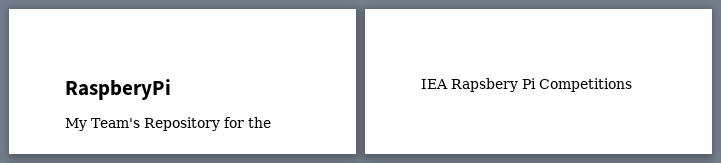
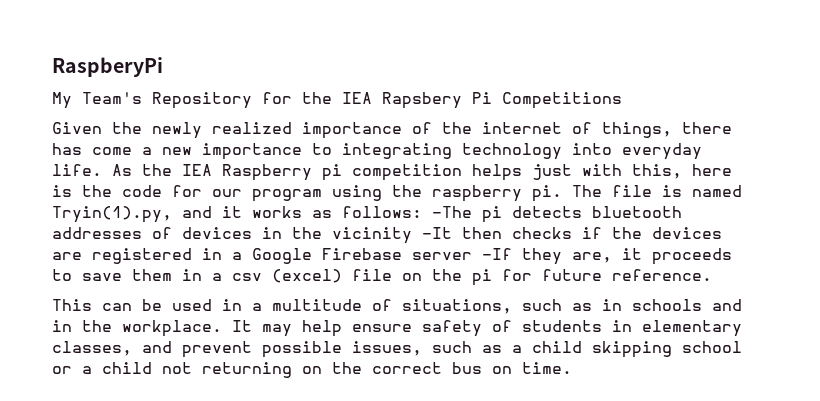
+ Given the newly realized importance of the internet of things, there has come a new importance to integrating technology into everyday life. As the IEA Raspberry pi competition helps just with this, here is the code for our program using the raspberry pi. The file is named Tryin(1).py, and it works as follows: -The pi detects bluetooth addresses of devices in the vicinity -It then checks if the devices are registered in a Google Firebase server -If they are, it proceeds to save them in a csv (excel) file on the pi for future reference.
+ This can be used in a multitude of situations, such as in schools and in the workplace. It may help ensure safety of students in elementary classes, and prevent possible issues, such as a child skipping school or a child not returning on the correct bus on time.

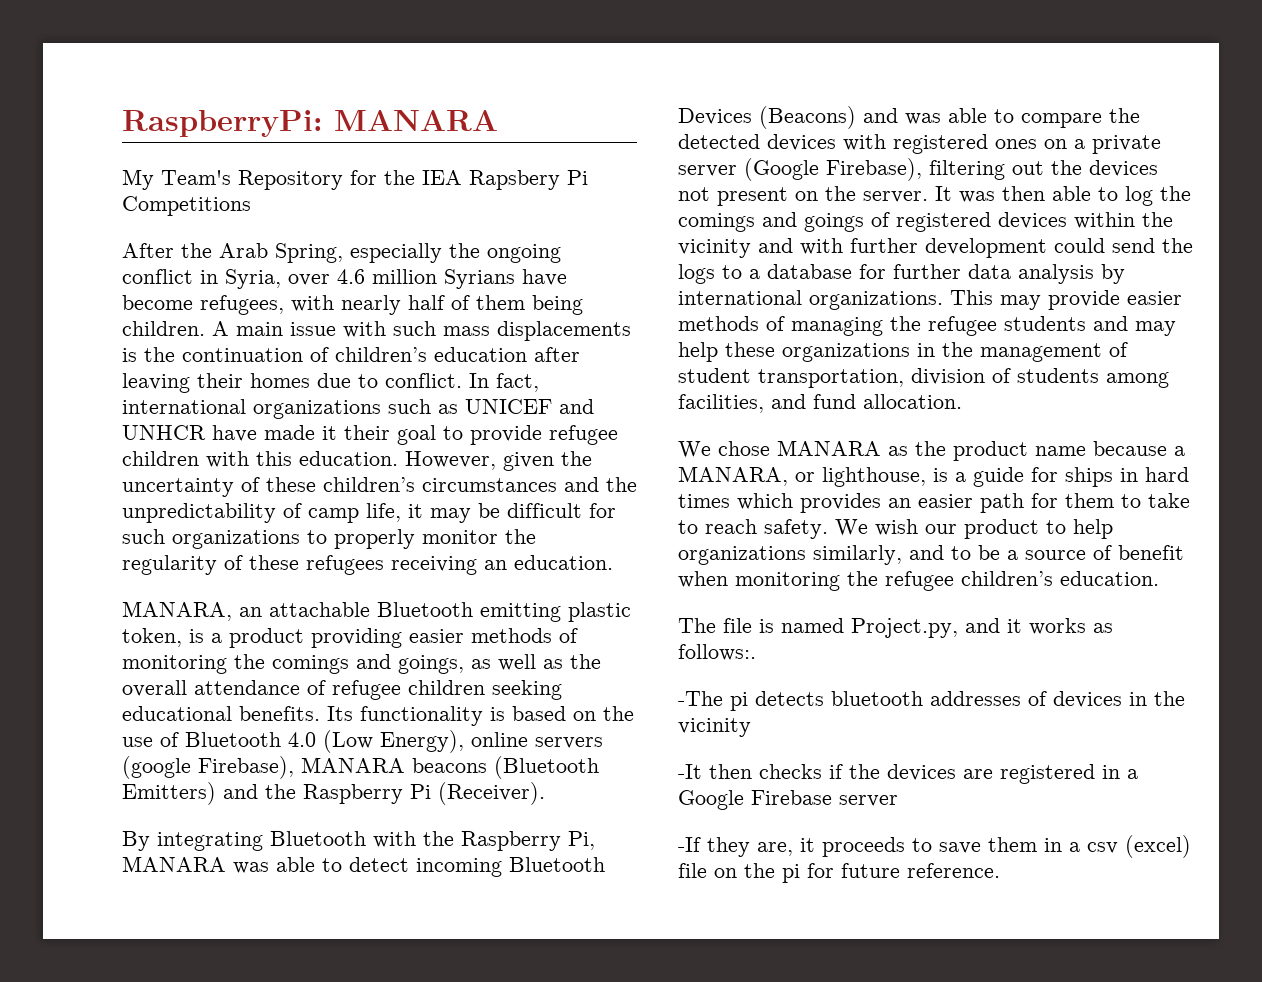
- RaspberyPi
+ RaspberryPi: MANARA
- Given the newly realized importance of the internet of things, there has come a new importance to integrating technology into everyday life. As the IEA Raspberry pi competition helps just with this, here is the code for our program using the raspberry pi. The file is named Tryin(1).py, and it works as follows: -The pi detects bluetooth addresses of devices in the vicinity -It then checks if the devices are registered in a Google Firebase server -If they are, it proceeds to save them in a csv (excel) file on the pi for future reference.
+ After the Arab Spring, especially the ongoing conflict in Syria, over 4.6 million Syrians have become refugees, with nearly half of them being children. A main issue with such mass displacements is the continuation of children’s education after leaving their homes due to conflict. In fact, international organizations such as UNICEF and UNHCR have made it their goal to provide refugee children with this education. However, given the uncertainty of these children’s circumstances and the unpredictability of camp life, it may be difficult for such organizations to properly monitor the regularity of these refugees receiving an education.
+ MANARA, an attachable Bluetooth emitting plastic token, is a product providing easier methods of monitoring the comings and goings, as well as the overall attendance of refugee children seeking educational benefits. Its functionality is based on the use of Bluetooth 4.0 (Low Energy), online servers (google Firebase), MANARA beacons (Bluetooth Emitters) and the Raspberry Pi (Receiver).
+ By integrating Bluetooth with the Raspberry Pi, MANARA was able to detect incoming Bluetooth Devices (Beacons) and was able to compare the detected devices with registered ones on a private server (Google Firebase), filtering out the devices not present on the server. It was then able to log the comings and goings of registered devices within the vicinity and with further development could send the logs to a database for further data analysis by international organizations. This may provide easier methods of managing the refugee students and may help these organizations in the management of student transportation, division of students among facilities, and fund allocation.
+ We chose MANARA as the product name because a MANARA, or lighthouse, is a guide for ships in hard times which provides an easier path for them to take to reach safety. We wish our product to help organizations similarly, and to be a source of benefit when monitoring the refugee children’s education.
+ The file is named Project.py, and it works as follows:.
+ -The pi detects bluetooth addresses of devices in the vicinity
+ -It then checks if the devices are registered in a Google Firebase server
+ -If they are, it proceeds to save them in a csv (excel) file on the pi for future reference.
- This can be used in a multitude of situations, such as in schools and in the workplace. It may help ensure safety of students in elementary classes, and prevent possible issues, such as a child skipping school or a child not returning on the correct bus on time.

